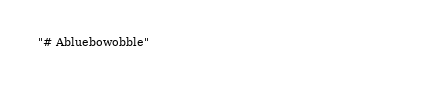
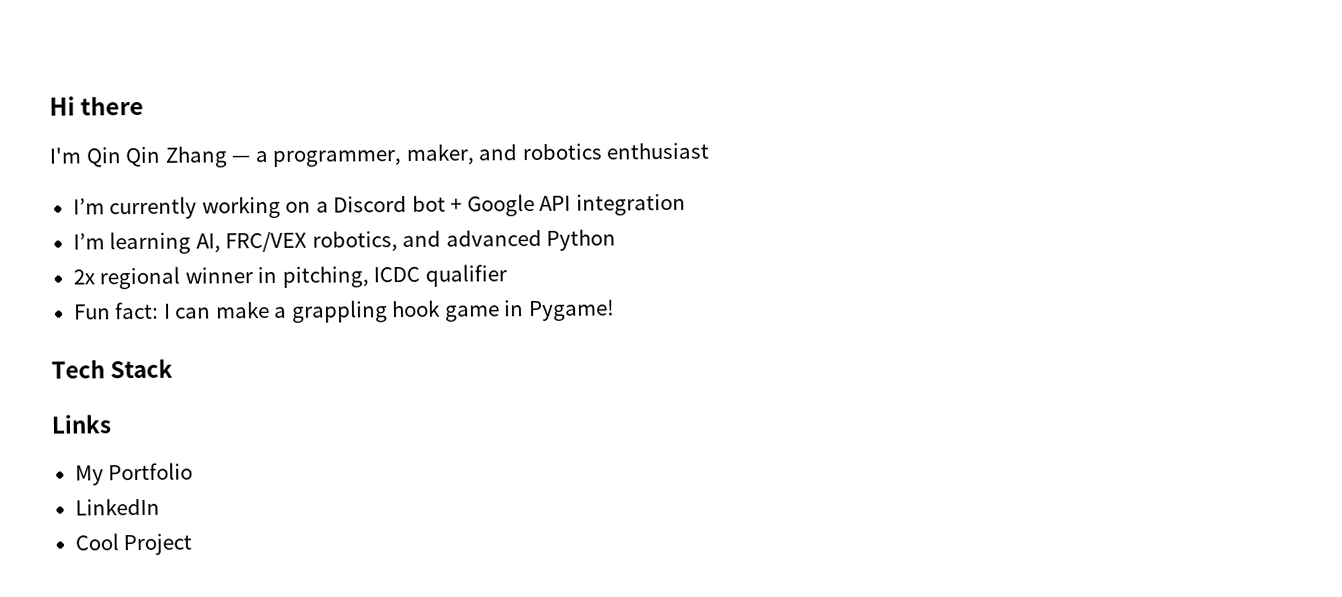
- "# Abluebowobble"
+ Hi there
+ I'm Qin Qin Zhang — a programmer, maker, and robotics enthusiast
+ I’m currently working on a Discord bot + Google API integration
+ I’m learning AI, FRC/VEX robotics, and advanced Python
+ 2x regional winner in pitching, ICDC qualifier
+ Fun fact: I can make a grappling hook game in Pygame!
+ Tech Stack
+ Links
+ My Portfolio
+ LinkedIn
+ Cool Project

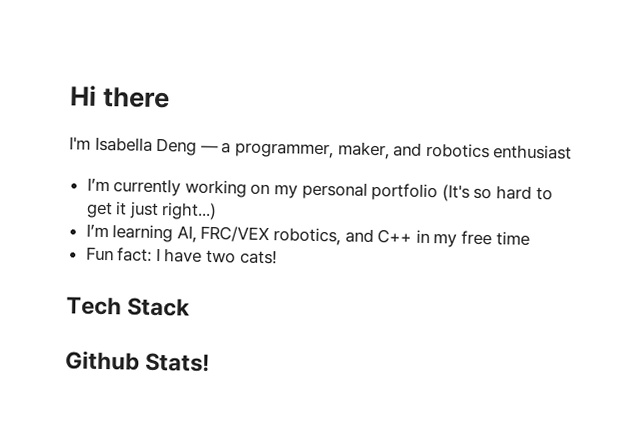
- I'm Qin Qin Zhang — a programmer, maker, and robotics enthusiast
+ I'm Isabella Deng — a programmer, maker, and robotics enthusiast
- I’m currently working on a Discord bot + Google API integration
+ I’m currently working on my personal portfolio (It's so hard to get it just right...)
- I’m learning AI, FRC/VEX robotics, and advanced Python
- 2x regional winner in pitching, ICDC qualifier
- Fun fact: I can make a grappling hook game in Pygame!
+ I’m learning AI, FRC/VEX robotics, and C++ in my free time
+ Fun fact: I have two cats!
  Tech Stack
- Links
- My Portfolio
- LinkedIn
- Cool Project
+ Github Stats!

